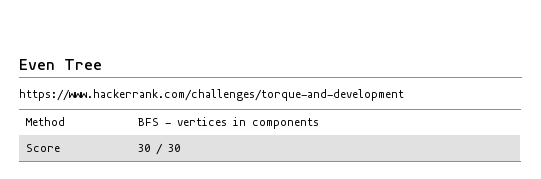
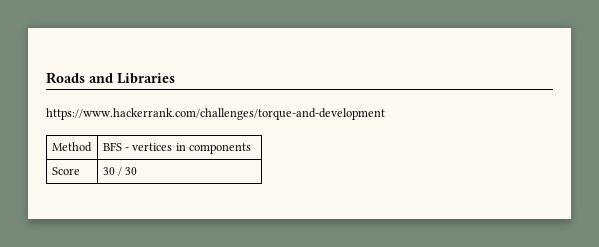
- Even Tree
+ Roads and Libraries

